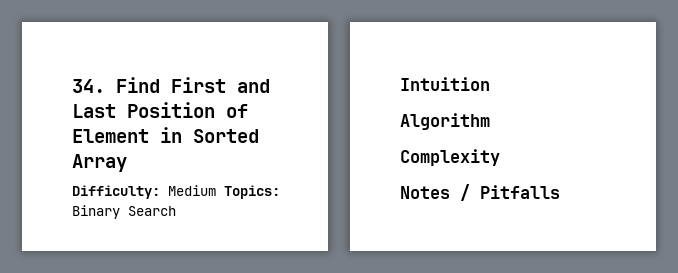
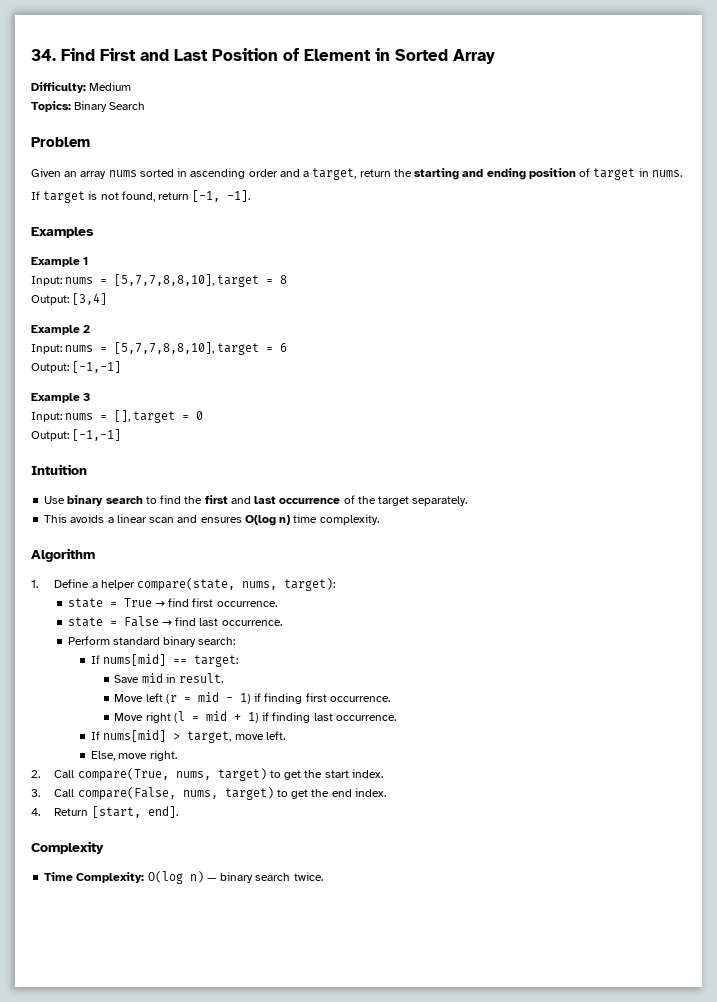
- Difficulty: Medium Topics: Binary Search
+ Difficulty: Medium
+ Topics: Binary Search
+ Problem
+ Given an array nums sorted in ascending order and a target, return the starting and ending position of target in nums.
+ If target is not found, return [-1, -1].
+ Examples
+ Example 1
+ Input: nums = [5,7,7,8,8,10], target = 8
+ Output: [3,4]
+ Example 2
+ Input: nums = [5,7,7,8,8,10], target = 6
+ Output: [-1,-1]
+ Example 3
+ Input: nums = [], target = 0
+ Output: [-1,-1]
  Intuition
+ Use binary search to find the first and last occurrence of the target separately.
+ This avoids a linear scan and ensures O(log n) time complexity.
  Algorithm
+ 1. Define a helper compare(state, nums, target):
+ state = True → find first occurrence.
+ state = False → find last occurrence.
+ Perform standard binary search:
+ If nums[mid] == target:
+ Save mid in result.
+ Move left (r = mid - 1) if finding first occurrence.
+ Move right (l = mid + 1) if finding last occurrence.
+ If nums[mid] > target, move left.
+ Else, move right.
+ 2. Call compare(True, nums, target) to get the start index.
+ 3. Call compare(False, nums, target) to get the end index.
+ 4. Return [start, end].
  Complexity
- Notes / Pitfalls
+ Time Complexity: O(log n) — binary search twice.

